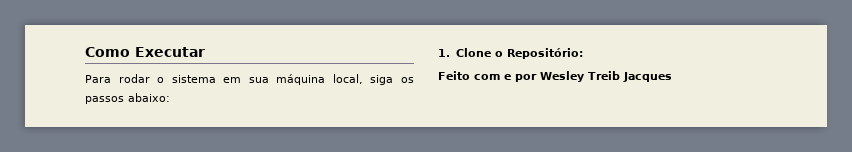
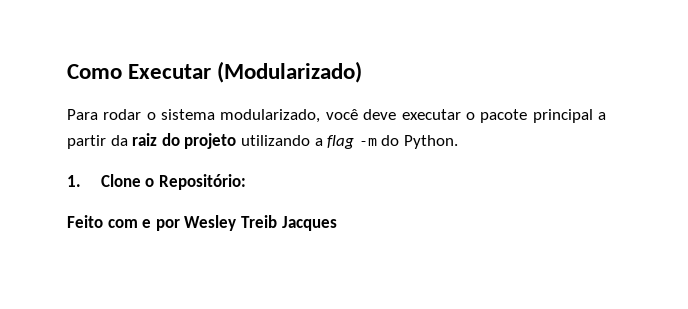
- Como Executar
+ Como Executar (Modularizado)
- Para rodar o sistema em sua máquina local, siga os passos abaixo:
+ Para rodar o sistema modularizado, você deve executar o pacote principal a partir da raiz do projeto utilizando a flag -m do Python.

